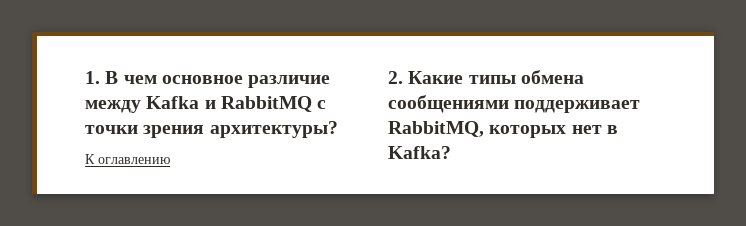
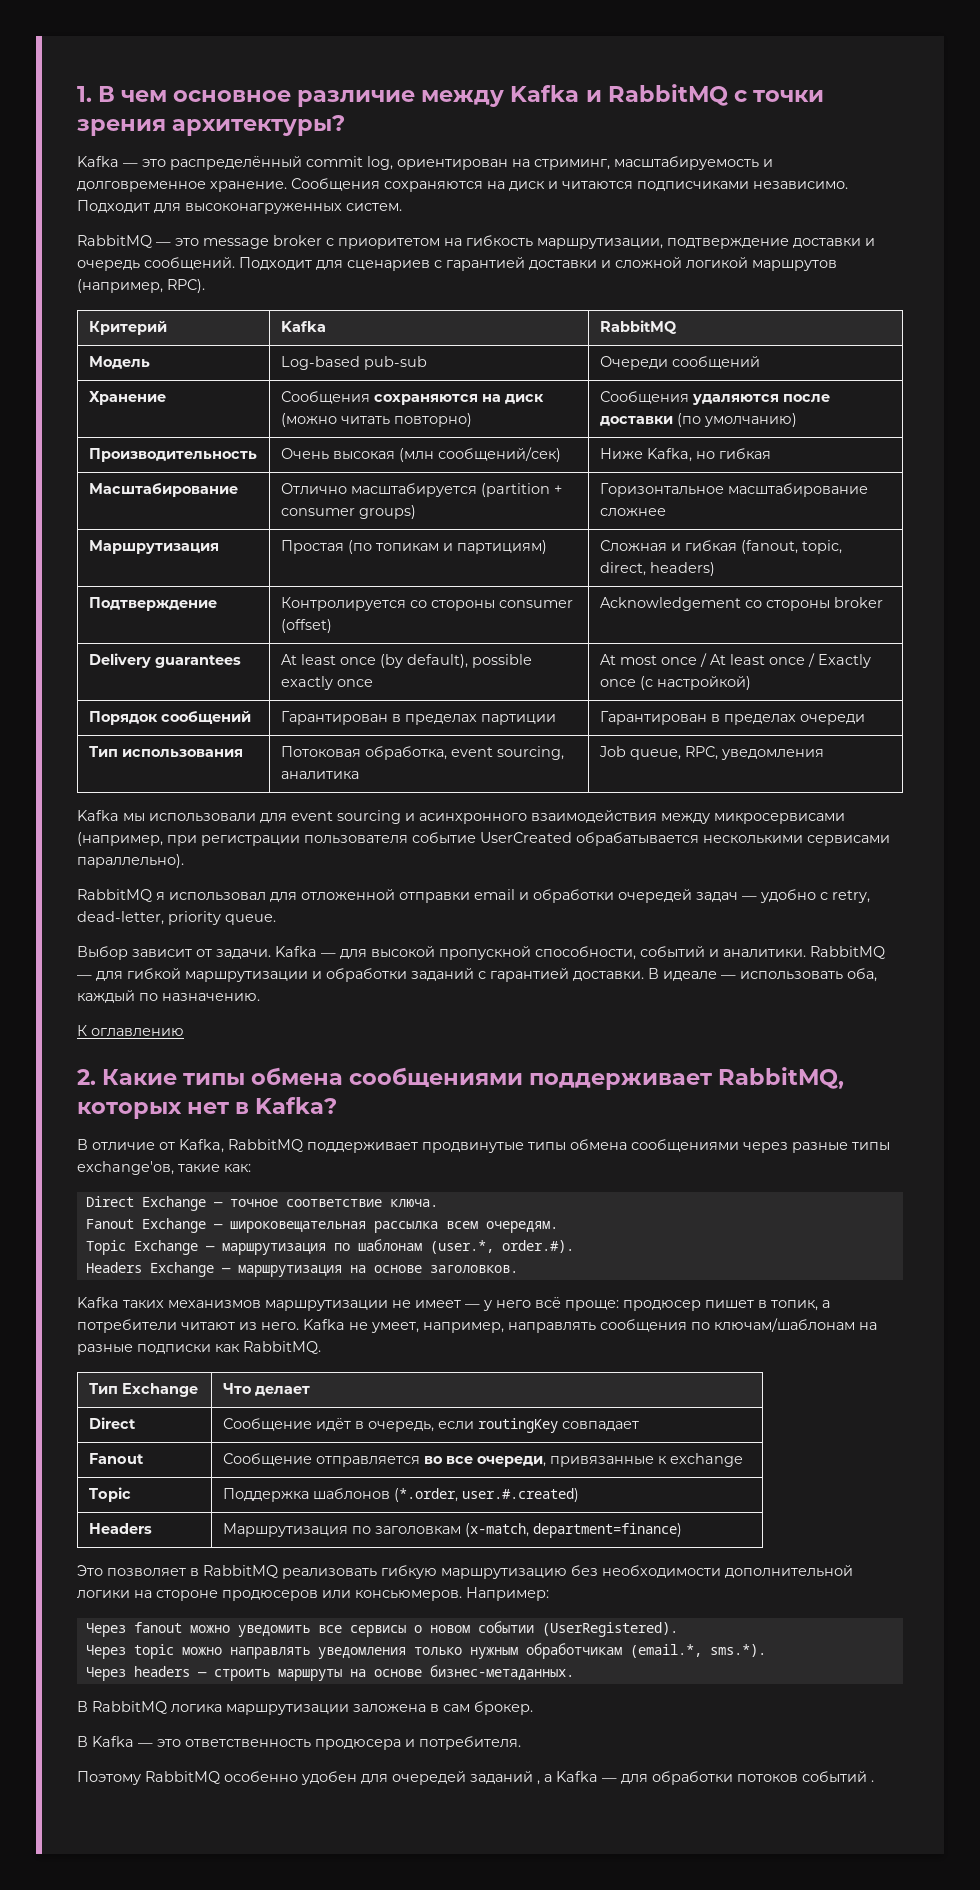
+ Kafka — это распределённый commit log, ориентирован на стриминг, масштабируемость и долговременное хранение. Сообщения сохраняются на диск и читаются подписчиками независимо. Подходит для высоконагруженных систем.
+ RabbitMQ — это message broker с приоритетом на гибкость маршрутизации, подтверждение доставки и очередь сообщений. Подходит для сценариев с гарантией доставки и сложной логикой маршрутов (например, RPC).
+ Критерий | Kafka | RabbitMQ
+ Модель | Log-based pub-sub | Очереди сообщений
+ Хранение | Сообщения сохраняются на диск (можно читать повторно) | Сообщения удаляются после доставки (по умолчанию)
+ Производительность | Очень высокая (млн сообщений/сек) | Ниже Kafka, но гибкая
+ Масштабирование | Отлично масштабируется (partition + consumer groups) | Горизонтальное масштабирование сложнее
+ Маршрутизация | Простая (по топикам и партициям) | Сложная и гибкая (fanout, topic, direct, headers)
+ Подтверждение | Контролируется со стороны consumer (offset) | Acknowledgement со стороны broker
+ Delivery guarantees | At least once (by default), possible exactly once | At most once / At least once / Exactly once (с настройкой)
+ Порядок сообщений | Гарантирован в пределах партиции | Гарантирован в пределах очереди
+ Тип использования | Потоковая обработка, event sourcing, аналитика | Job queue, RPC, уведомления
+ Kafka мы использовали для event sourcing и асинхронного взаимодействия между микросервисами (например, при регистрации пользователя событие UserCreated обрабатывается несколькими сервисами параллельно).
+ RabbitMQ я использовал для отложенной отправки email и обработки очередей задач — удобно с retry, dead-letter, priority queue.
+ Выбор зависит от задачи. Kafka — для высокой пропускной способности, событий и аналитики. RabbitMQ — для гибкой маршрутизации и обработки заданий с гарантией доставки. В идеале — использовать оба, каждый по назначению.
+ В отличие от Kafka, RabbitMQ поддерживает продвинутые типы обмена сообщениями через разные типы exchange'ов, такие как:
+ Direct Exchange — точное соответствие ключа.
+ Fanout Exchange — широковещательная рассылка всем очередям.
+ Topic Exchange — маршрутизация по шаблонам (user.*, order.#).
+ Headers Exchange — маршрутизация на основе заголовков.
+ Kafka таких механизмов маршрутизации не имеет — у него всё проще: продюсер пишет в топик, а потребители читают из него. Kafka не умеет, например, направлять сообщения по ключам/шаблонам на разные подписки как RabbitMQ.
+ Тип Exchange | Что делает
+ Direct | Сообщение идёт в очередь, если routingKey совпадает
+ Fanout | Сообщение отправляется во все очереди, привязанные к exchange
+ Topic | Поддержка шаблонов (*.order, user.#.created)
+ Headers | Маршрутизация по заголовкам (x-match, department=finance)
+ Это позволяет в RabbitMQ реализовать гибкую маршрутизацию без необходимости дополнительной логики на стороне продюсеров или консьюмеров. Например:
+ Через fanout можно уведомить все сервисы о новом событии (UserRegistered).
+ Через topic можно направлять уведомления только нужным обработчикам (email.*, sms.*).
+ Через headers — строить маршруты на основе бизнес-метаданных.
+ В RabbitMQ логика маршрутизации заложена в сам брокер.
+ В Kafka — это ответственность продюсера и потребителя.
+ Поэтому RabbitMQ особенно удобен для очередей заданий , а Kafka — для обработки потоков событий .

